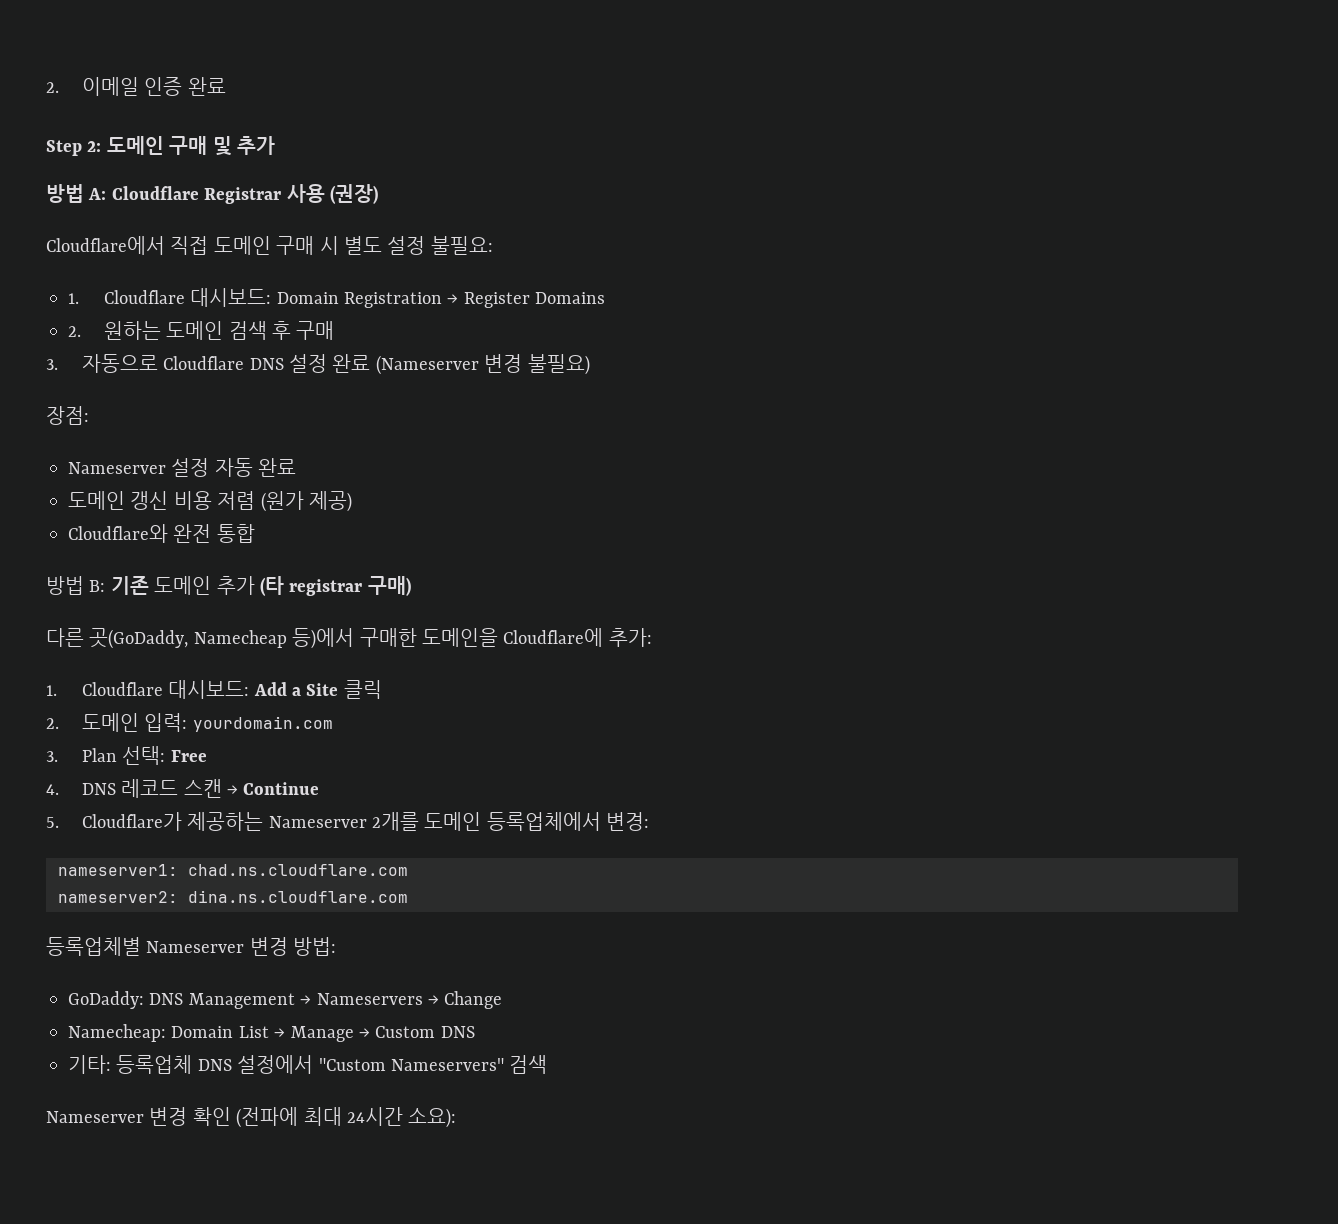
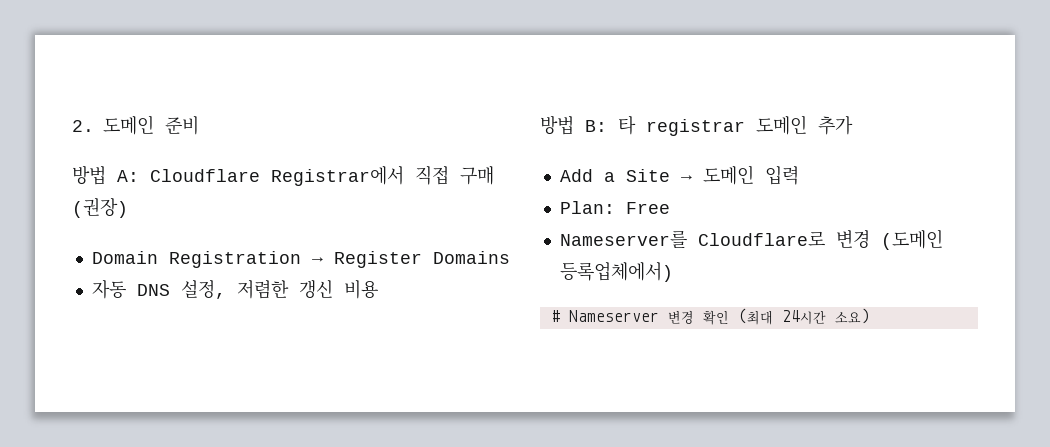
- 2. 이메일 인증 완료
- Step 2: 도메인 구매 및 추가
- 방법 A: Cloudflare Registrar 사용 (권장)
- Cloudflare에서 직접 도메인 구매 시 별도 설정 불필요:
- 1. Cloudflare 대시보드: Domain Registration → Register Domains
+ 2. 도메인 준비
+ 방법 A: Cloudflare Registrar에서 직접 구매 (권장)
+ Domain Registration → Register Domains
- 2. 원하는 도메인 검색 후 구매
- 3. 자동으로 Cloudflare DNS 설정 완료 (Nameserver 변경 불필요)
- 장점:
- Nameserver 설정 자동 완료
- 도메인 갱신 비용 저렴 (원가 제공)
- Cloudflare와 완전 통합
+ 자동 DNS 설정, 저렴한 갱신 비용
- 방법 B: 기존 도메인 추가 (타 registrar 구매)
- 다른 곳(GoDaddy, Namecheap 등)에서 구매한 도메인을 Cloudflare에 추가:
- 1. Cloudflare 대시보드: Add a Site 클릭
- 2. 도메인 입력: yourdomain.com
- 3. Plan 선택: Free
- 4. DNS 레코드 스캔 → Continue
- 5. Cloudflare가 제공하는 Nameserver 2개를 도메인 등록업체에서 변경:
- nameserver1: chad.ns.cloudflare.com
- nameserver2: dina.ns.cloudflare.com
- 등록업체별 Nameserver 변경 방법:
- GoDaddy: DNS Management → Nameservers → Change
- Namecheap: Domain List → Manage → Custom DNS
- 기타: 등록업체 DNS 설정에서 "Custom Nameservers" 검색
- Nameserver 변경 확인 (전파에 최대 24시간 소요):
+ 방법 B: 타 registrar 도메인 추가
+ Add a Site → 도메인 입력
+ Plan: Free
+ Nameserver를 Cloudflare로 변경 (도메인 등록업체에서)
+ # Nameserver 변경 확인 (최대 24시간 소요)

